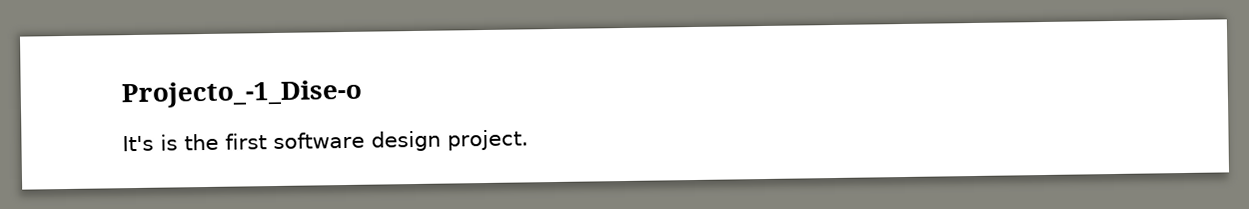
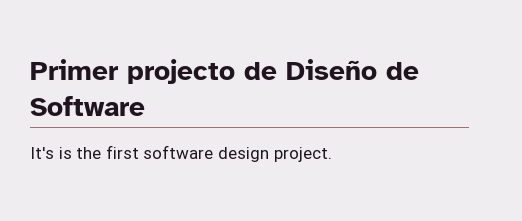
- Projecto_-1_Dise-o
+ Primer projecto de Diseño de Software

